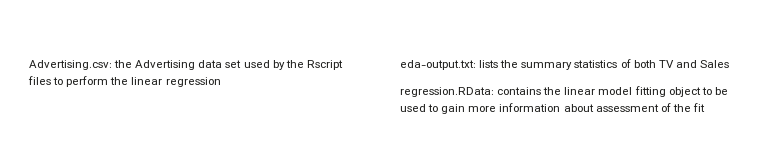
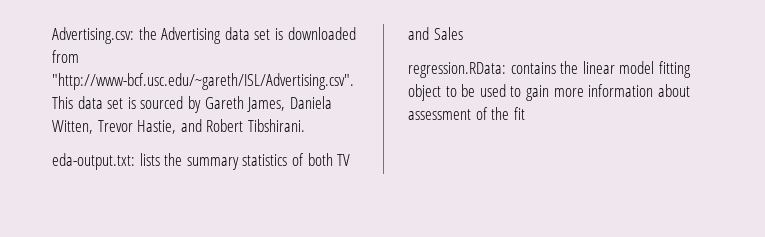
- Advertising.csv: the Advertising data set used by the Rscript files to perform the linear regression
+ Advertising.csv: the Advertising data set is downloaded from "http://www-bcf.usc.edu/~gareth/ISL/Advertising.csv". This data set is sourced by Gareth James, Daniela Witten, Trevor Hastie, and Robert Tibshirani.

